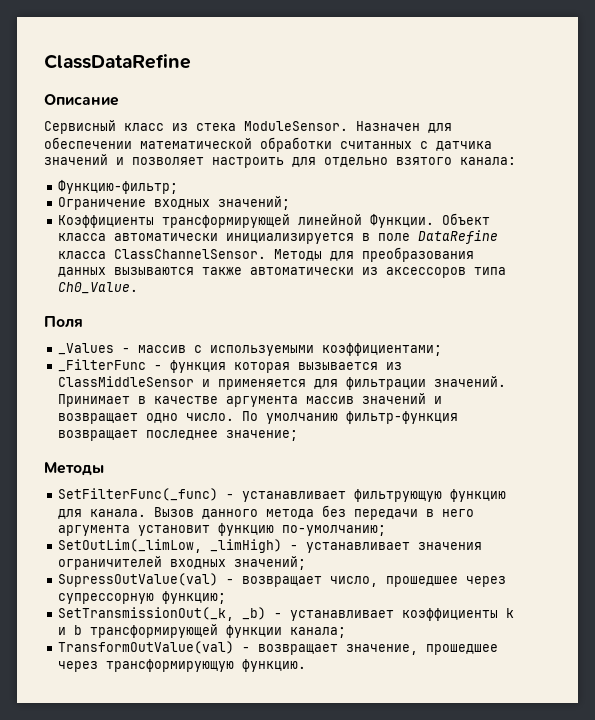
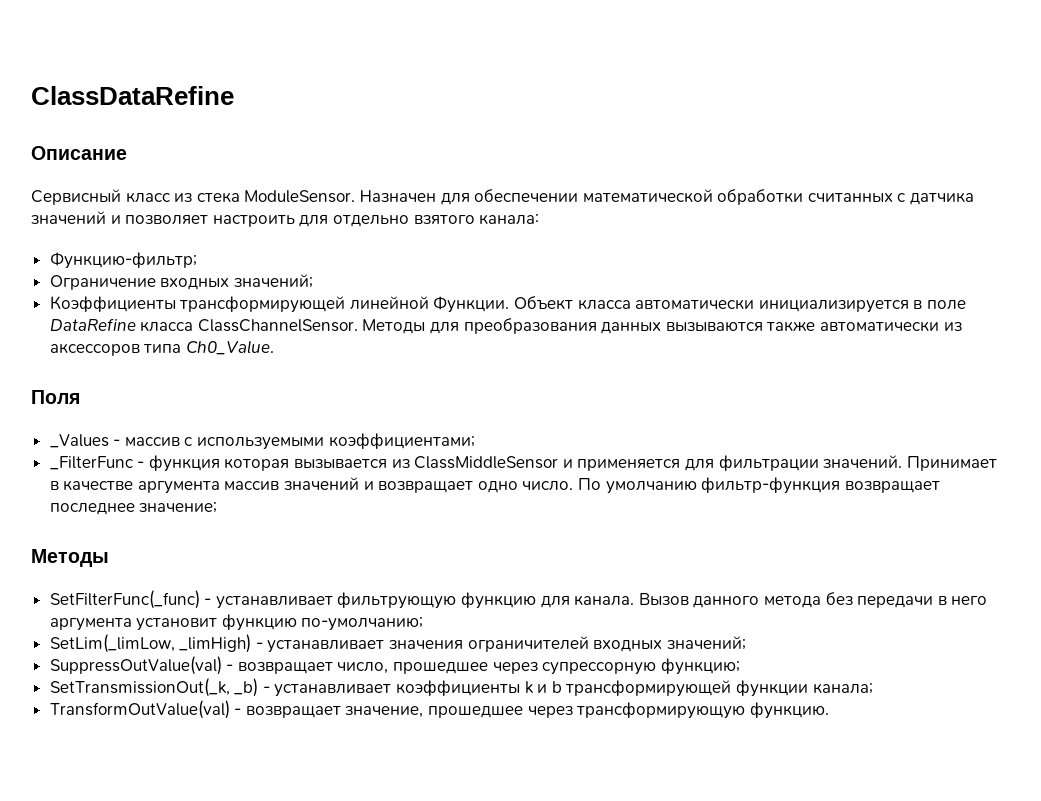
- SetOutLim(_limLow, _limHigh) - устанавливает значения ограничителей входных значений;
+ SetLim(_limLow, _limHigh) - устанавливает значения ограничителей входных значений;
- SupressOutValue(val) - возвращает число, прошедшее через супрессорную функцию;
+ SuppressOutValue(val) - возвращает число, прошедшее через супрессорную функцию;

